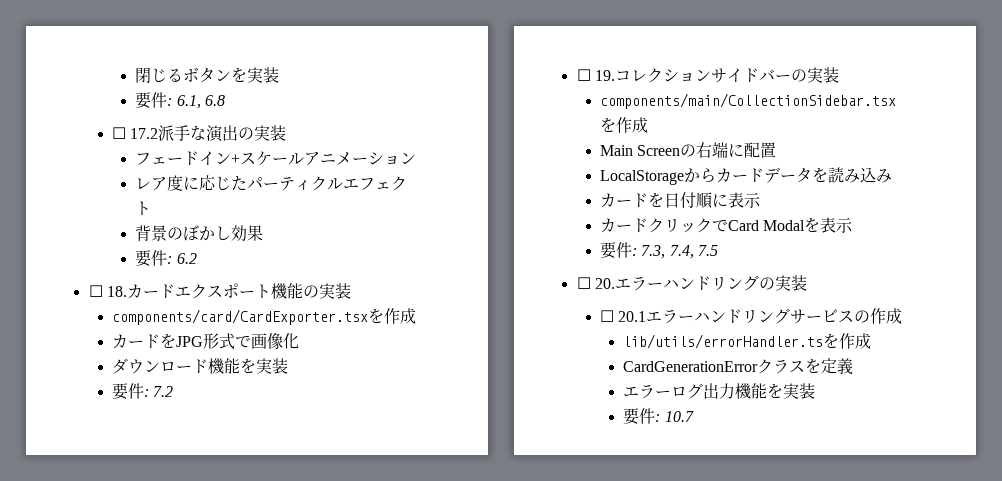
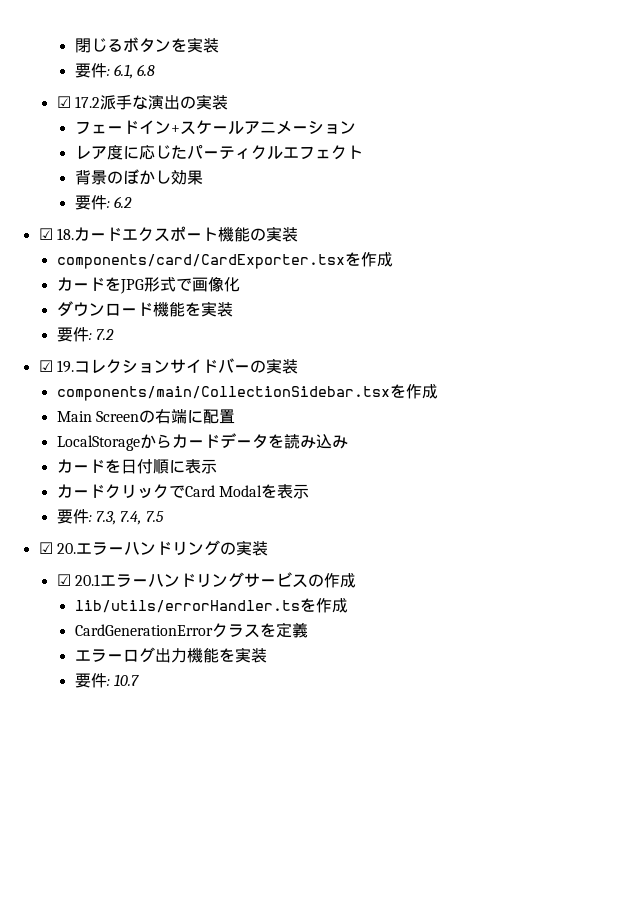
- ☐ 17.2派手な演出の実装
+ ☑ 17.2派手な演出の実装
- ☐ 18.カードエクスポート機能の実装
+ ☑ 18.カードエクスポート機能の実装
- ☐ 19.コレクションサイドバーの実装
+ ☑ 19.コレクションサイドバーの実装
- ☐ 20.エラーハンドリングの実装
+ ☑ 20.エラーハンドリングの実装
- ☐ 20.1エラーハンドリングサービスの作成
+ ☑ 20.1エラーハンドリングサービスの作成

